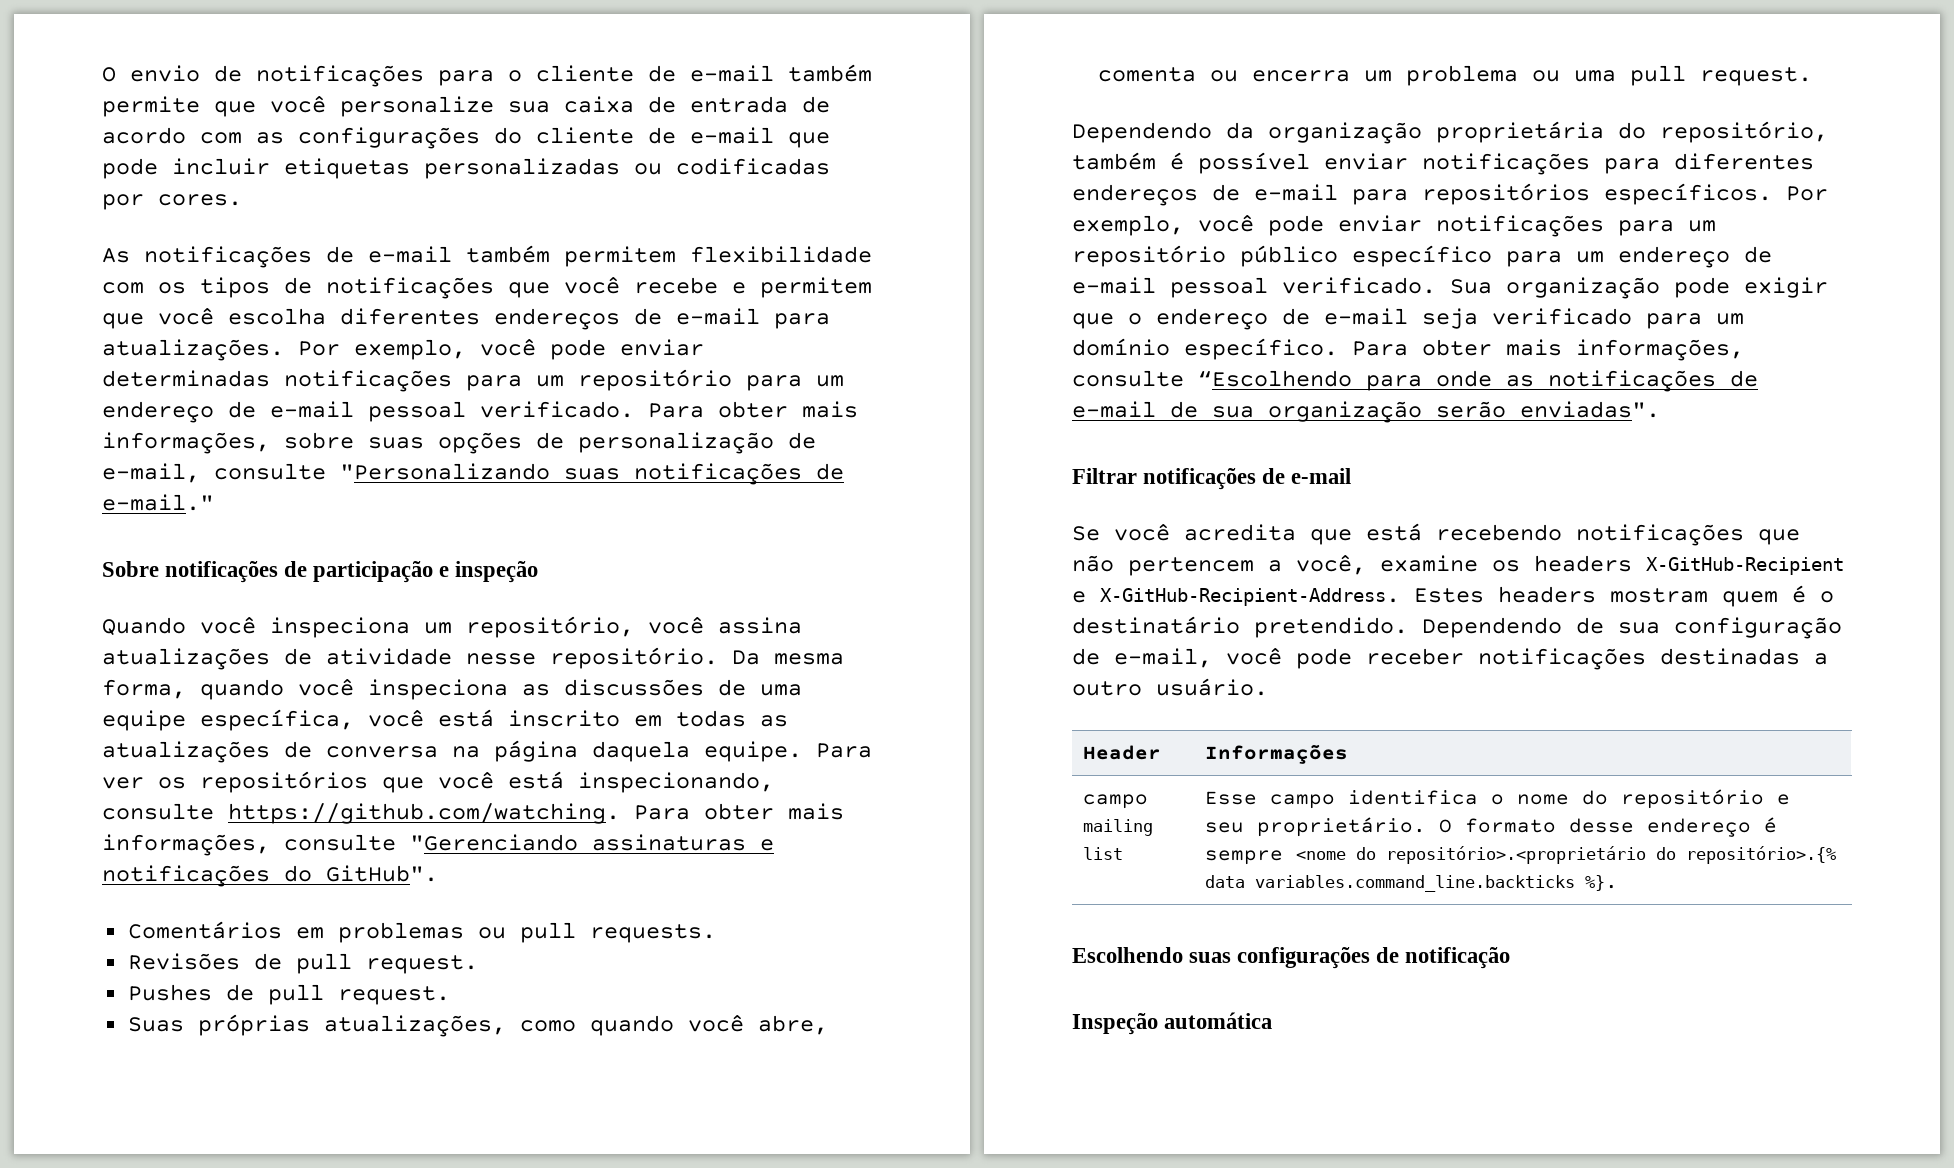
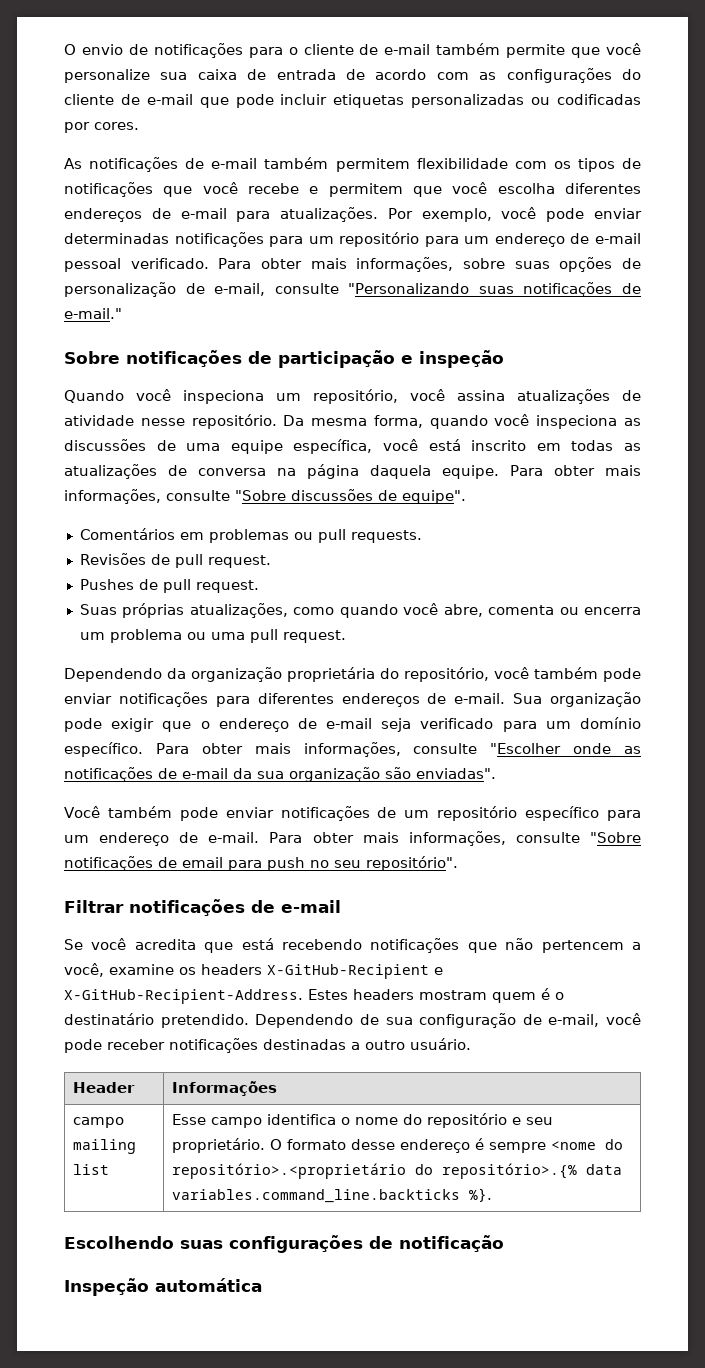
- Para ver os repositórios que você está inspecionando, consulte https://github.com/watching. Para obter mais informações, consulte "Gerenciando assinaturas e notificações do GitHub".
+ Para obter mais informações, consulte "Sobre discussões de equipe".
- Dependendo da organização proprietária do repositório, também é possível enviar notificações para diferentes endereços de e-mail para repositórios específicos. Por exemplo, você pode enviar notificações para um repositório público específico para um endereço de e-mail pessoal verificado.
+ Dependendo da organização proprietária do repositório, você também pode enviar notificações para diferentes endereços de e-mail.
- Para obter mais informações, consulte “Escolhendo para onde as notificações de e-mail de sua organização serão enviadas".
+ Para obter mais informações, consulte "Escolher onde as notificações de e-mail da sua organização são enviadas".
+ Você também pode enviar notificações de um repositório específico para um endereço de e-mail. Para obter mais informações, consulte "Sobre notificações de email para push no seu repositório".

